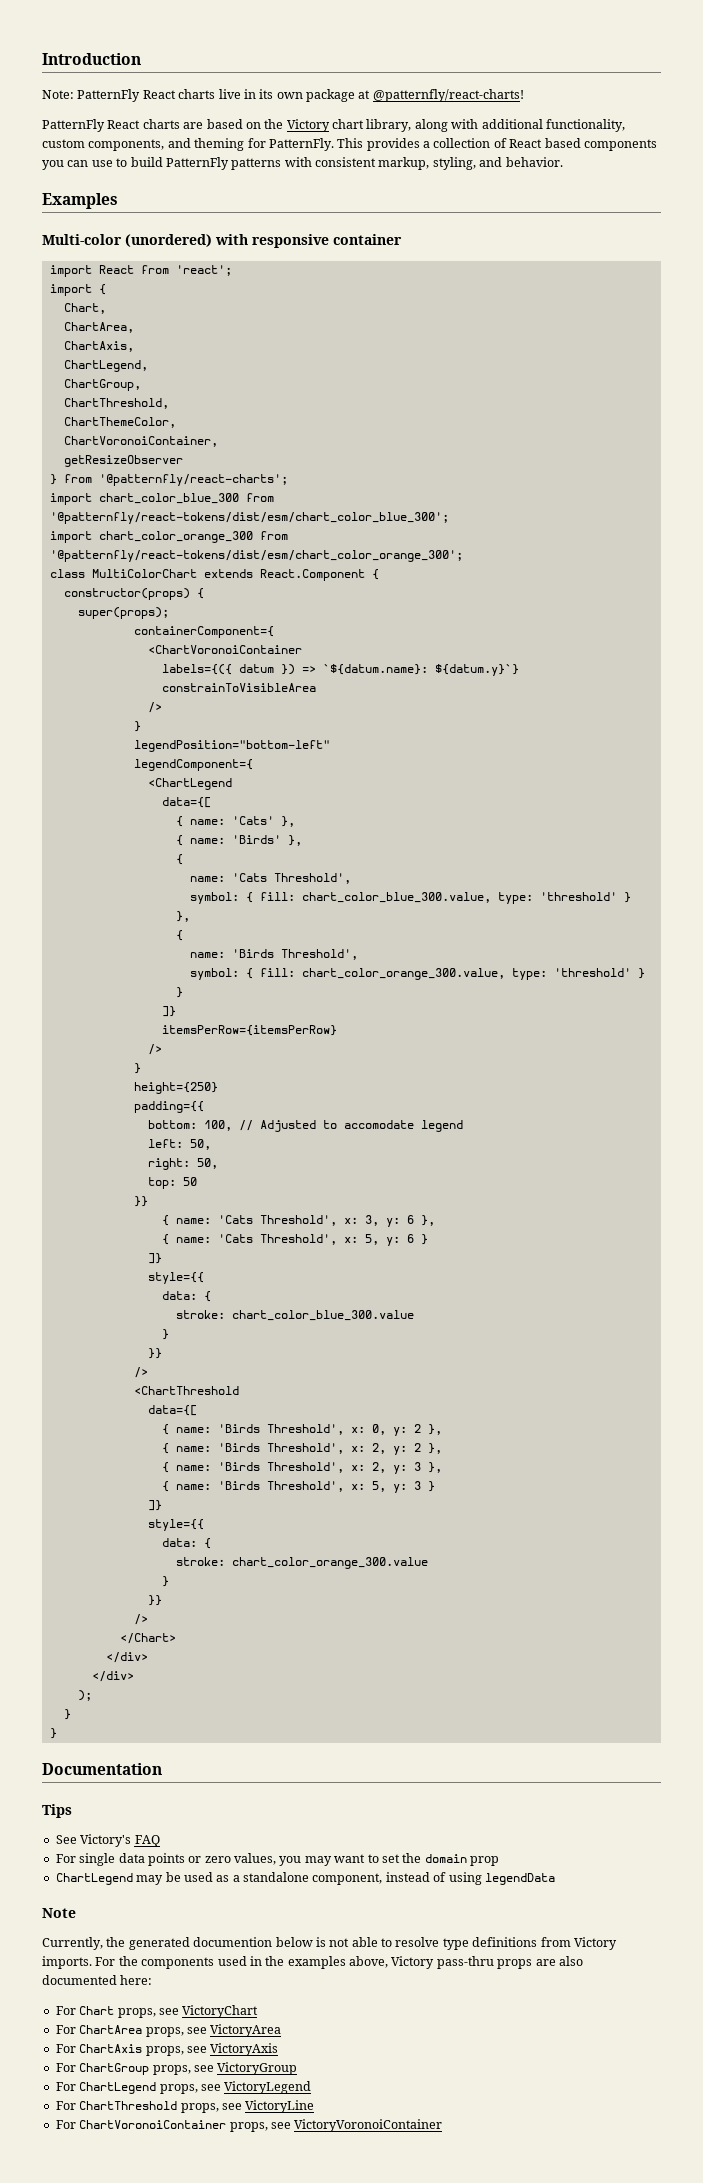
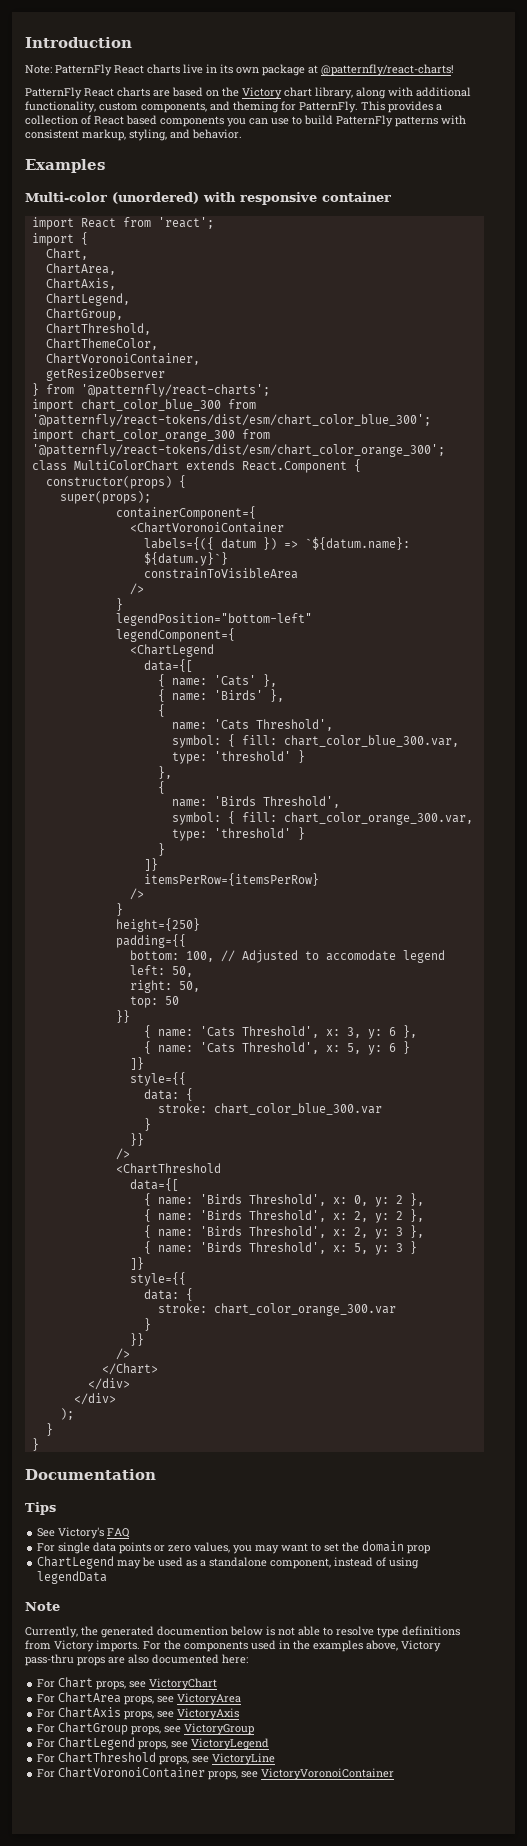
- symbol: { fill: chart_color_blue_300.value, type: 'threshold' }
+ symbol: { fill: chart_color_blue_300.var, type: 'threshold' }
- symbol: { fill: chart_color_orange_300.value, type: 'threshold' }
+ symbol: { fill: chart_color_orange_300.var, type: 'threshold' }
- stroke: chart_color_blue_300.value
+ stroke: chart_color_blue_300.var
- stroke: chart_color_orange_300.value
+ stroke: chart_color_orange_300.var

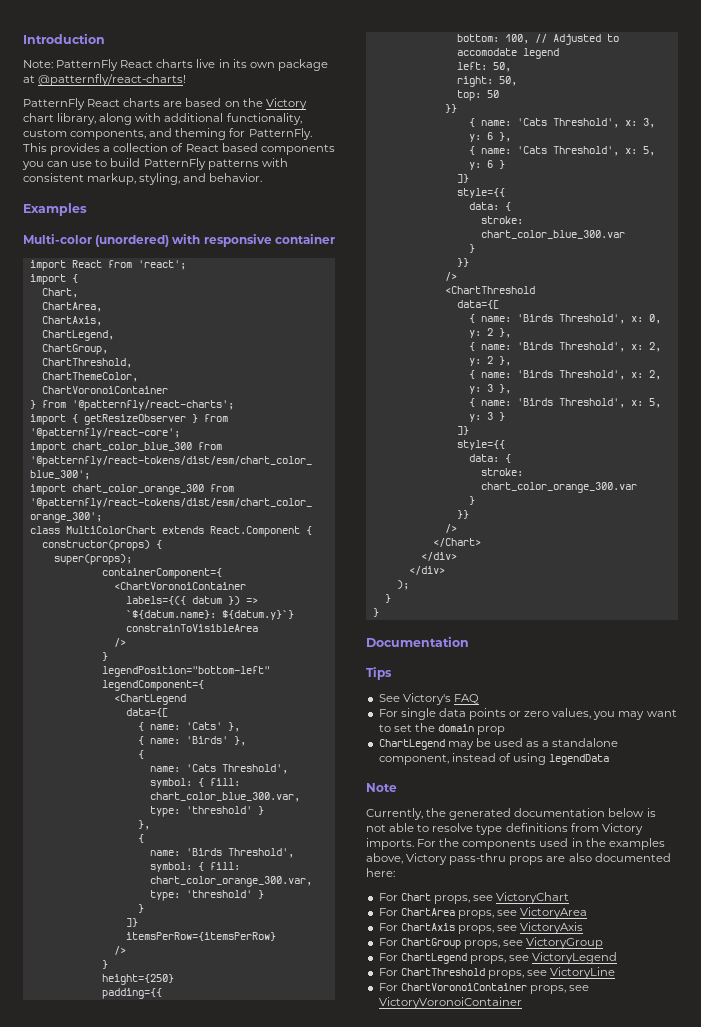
  ChartThemeColor,
- ChartVoronoiContainer,
- getResizeObserver
+ ChartVoronoiContainer
+ import { getResizeObserver } from '@patternfly/react-core';
- Currently, the generated documention below is not able to resolve type definitions from Victory imports.
+ Currently, the generated documentation below is not able to resolve type definitions from Victory imports.

